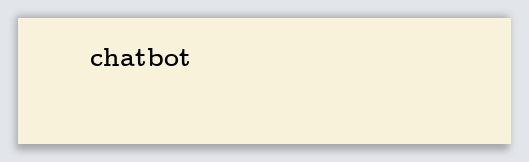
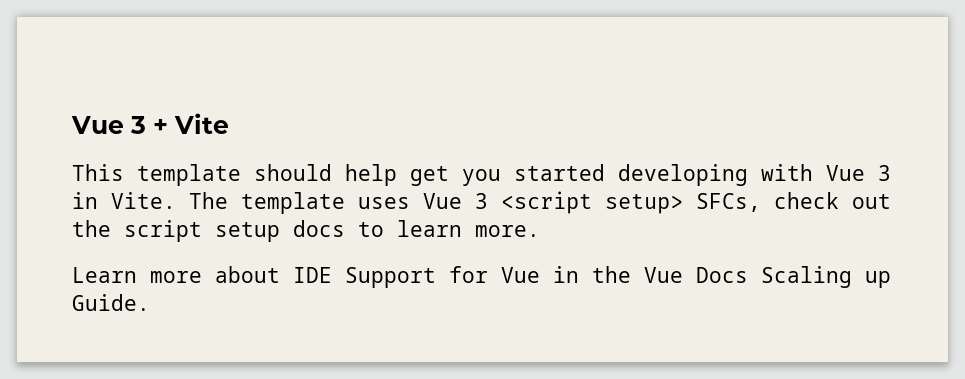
- chatbot
+ Vue 3 + Vite
+ This template should help get you started developing with Vue 3 in Vite. The template uses Vue 3 <script setup> SFCs, check out the script setup docs to learn more.
+ Learn more about IDE Support for Vue in the Vue Docs Scaling up Guide.

